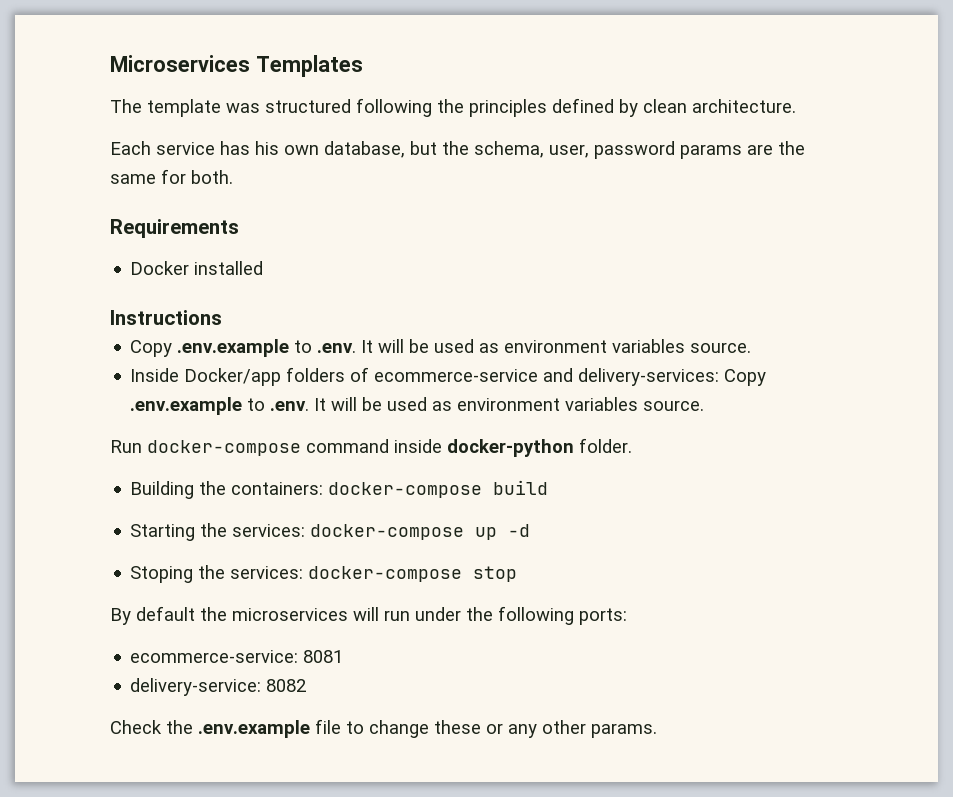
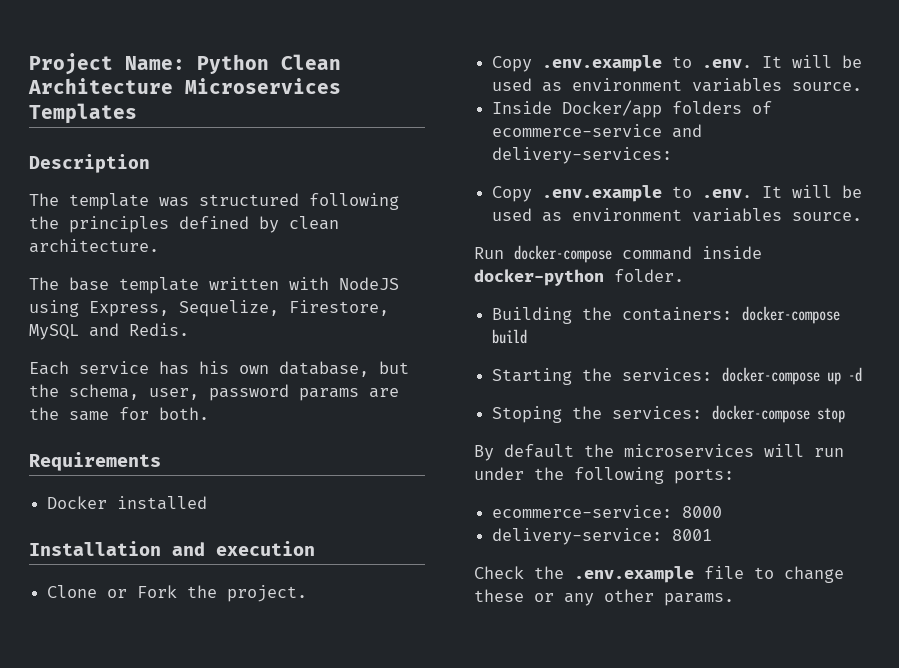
- Microservices Templates
+ Project Name: Python Clean Architecture Microservices Templates
+ Description
+ The base template written with NodeJS using Express, Sequelize, Firestore, MySQL and Redis.
- Instructions
+ Installation and execution
+ Clone or Fork the project.
- Inside Docker/app folders of ecommerce-service and delivery-services: Copy .env.example to .env. It will be used as environment variables source.
+ Inside Docker/app folders of ecommerce-service and delivery-services:
+ Copy .env.example to .env. It will be used as environment variables source.
- ecommerce-service: 8081
+ ecommerce-service: 8000
- delivery-service: 8082
+ delivery-service: 8001

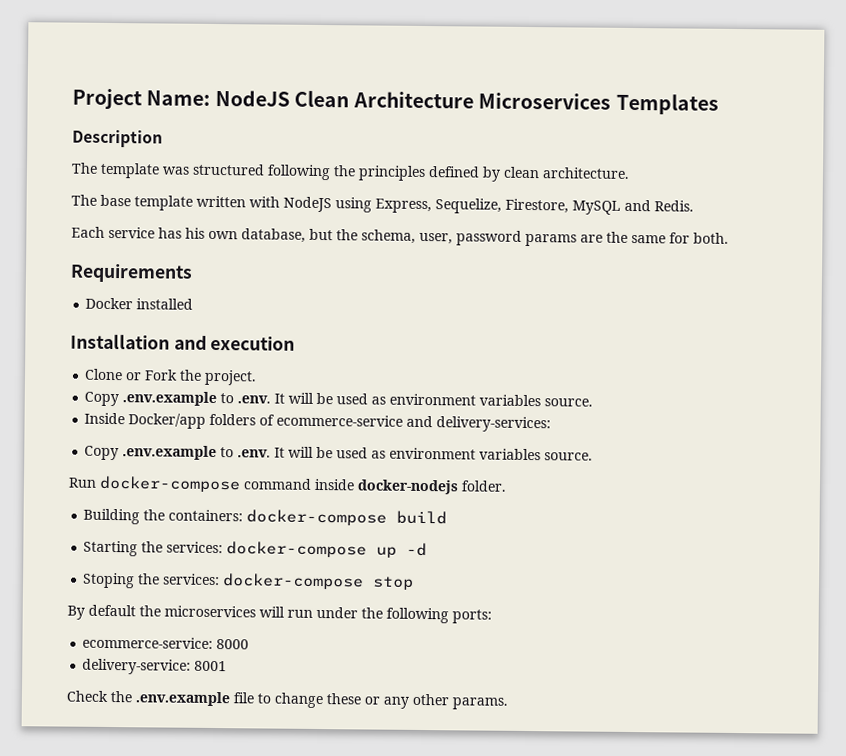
- Project Name: Python Clean Architecture Microservices Templates
+ Project Name: NodeJS Clean Architecture Microservices Templates
- Run docker-compose command inside docker-python folder.
+ Run docker-compose command inside docker-nodejs folder.

